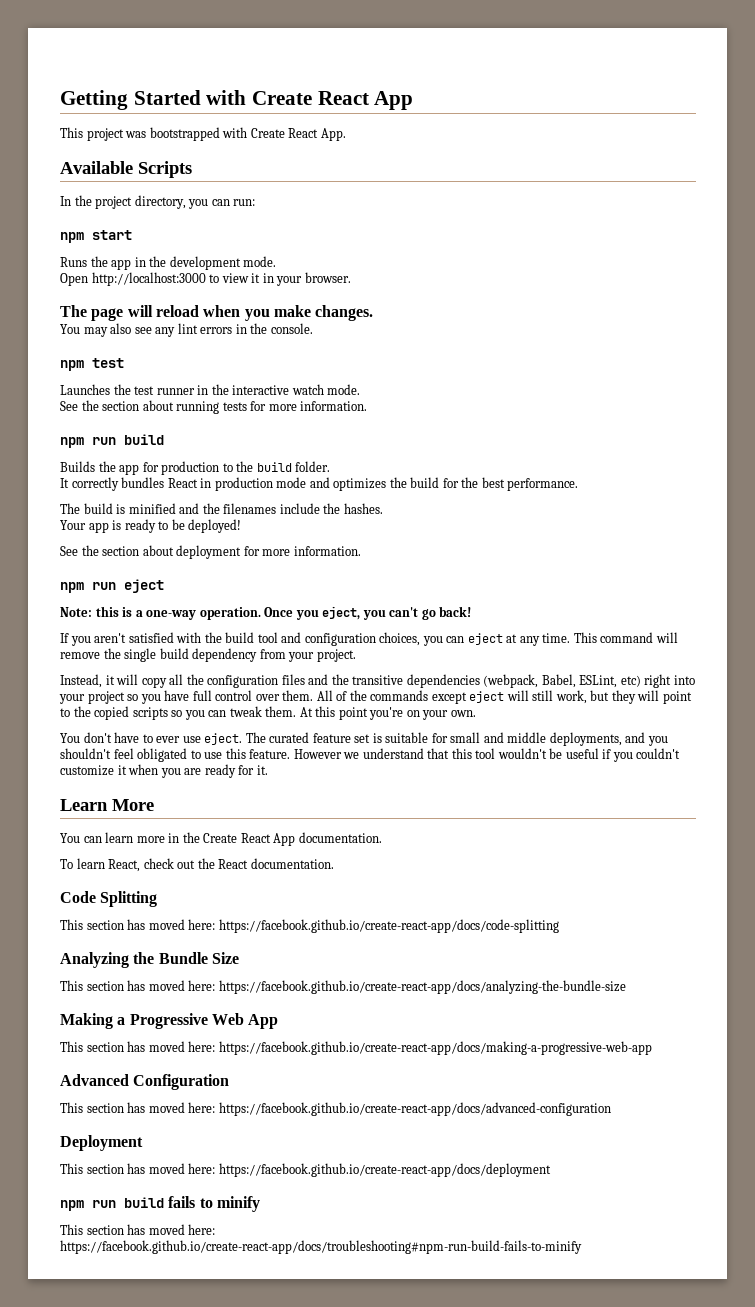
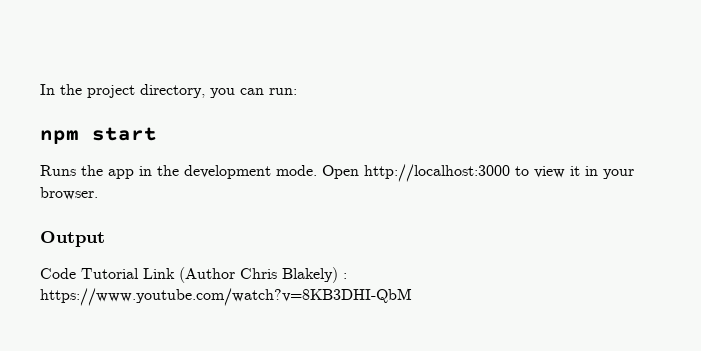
- Getting Started with Create React App
- This project was bootstrapped with Create React App.
- Available Scripts
- Runs the app in the development mode.
- Open http://localhost:3000 to view it in your browser.
+ Runs the app in the development mode. Open http://localhost:3000 to view it in your browser.
- The page will reload when you make changes.
- You may also see any lint errors in the console.
- npm test
- Launches the test runner in the interactive watch mode.
- See the section about running tests for more information.
- npm run build
- Builds the app for production to the build folder.
- It correctly bundles React in production mode and optimizes the build for the best performance.
- The build is minified and the filenames include the hashes.
- Your app is ready to be deployed!
- See the section about deployment for more information.
- npm run eject
- Note: this is a one-way operation. Once you eject, you can't go back!
- If you aren't satisfied with the build tool and configuration choices, you can eject at any time. This command will remove the single build dependency from your project.
- Instead, it will copy all the configuration files and the transitive dependencies (webpack, Babel, ESLint, etc) right into your project so you have full control over them. All of the commands except eject will still work, but they will point to the copied scripts so you can tweak them. At this point you're on your own.
- You don't have to ever use eject. The curated feature set is suitable for small and middle deployments, and you shouldn't feel obligated to use this feature. However we understand that this tool wouldn't be useful if you couldn't customize it when you are ready for it.
- Learn More
- You can learn more in the Create React App documentation.
- To learn React, check out the React documentation.
- Code Splitting
- This section has moved here: https://facebook.github.io/create-react-app/docs/code-splitting
- Analyzing the Bundle Size
- This section has moved here: https://facebook.github.io/create-react-app/docs/analyzing-the-bundle-size
- Making a Progressive Web App
- This section has moved here: https://facebook.github.io/create-react-app/docs/making-a-progressive-web-app
- Advanced Configuration
- This section has moved here: https://facebook.github.io/create-react-app/docs/advanced-configuration
- Deployment
- This section has moved here: https://facebook.github.io/create-react-app/docs/deployment
- npm run build fails to minify
- This section has moved here: https://facebook.github.io/create-react-app/docs/troubleshooting#npm-run-build-fails-to-minify
+ Output
+ Code Tutorial Link (Author Chris Blakely) : https://www.youtube.com/watch?v=8KB3DHI-QbM

